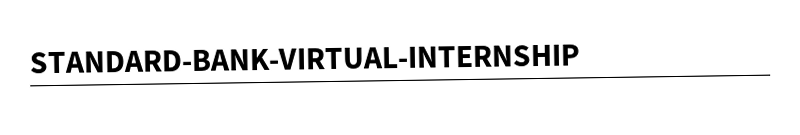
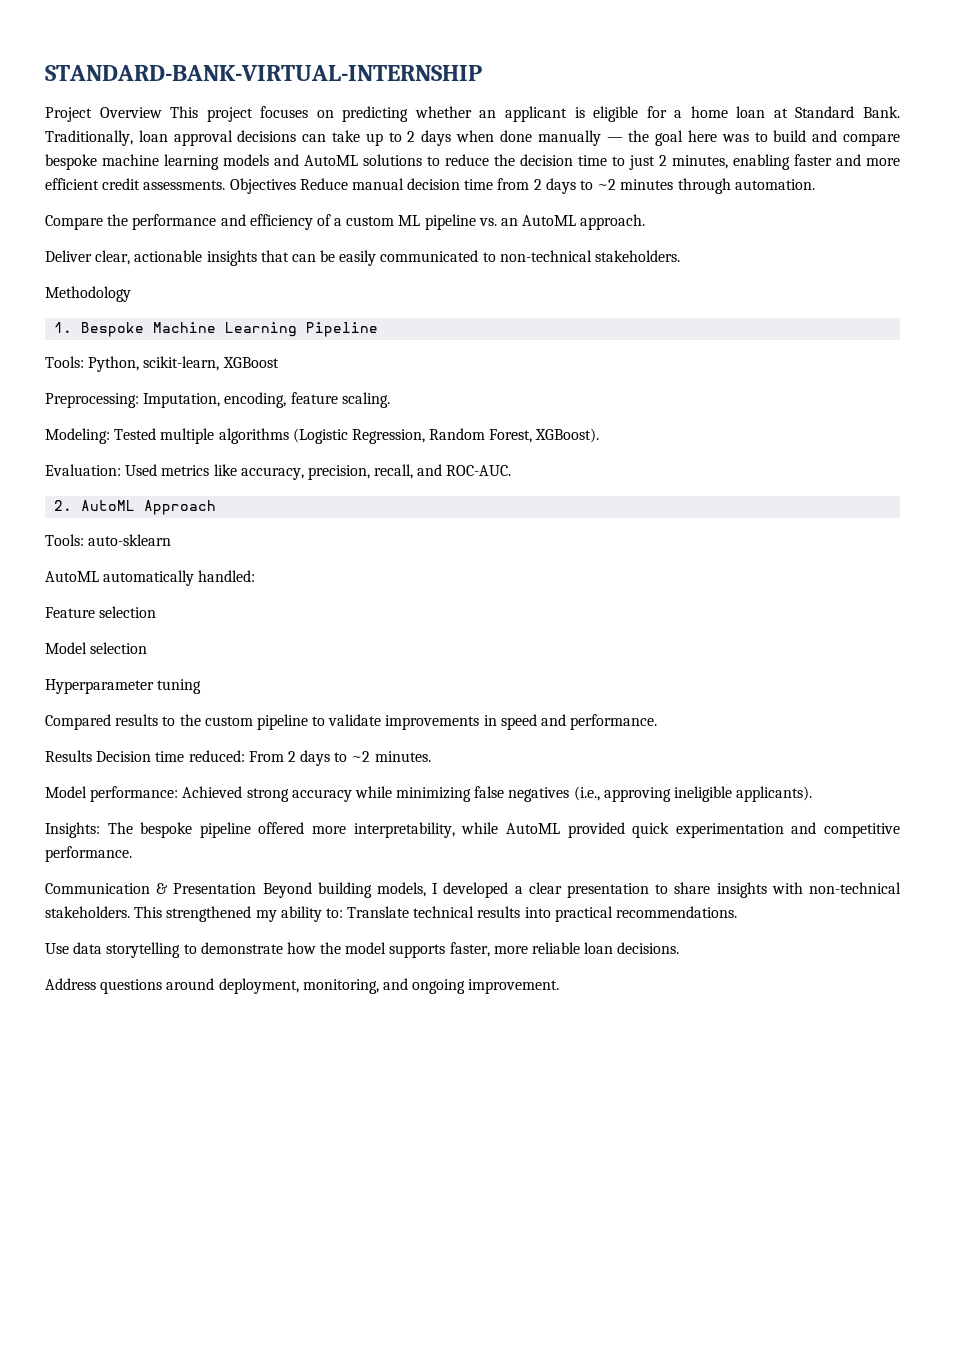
+ Project Overview This project focuses on predicting whether an applicant is eligible for a home loan at Standard Bank. Traditionally, loan approval decisions can take up to 2 days when done manually — the goal here was to build and compare bespoke machine learning models and AutoML solutions to reduce the decision time to just 2 minutes, enabling faster and more efficient credit assessments. Objectives Reduce manual decision time from 2 days to ~2 minutes through automation.
+ Compare the performance and efficiency of a custom ML pipeline vs. an AutoML approach.
+ Deliver clear, actionable insights that can be easily communicated to non-technical stakeholders.
+ Methodology
+ 1. Bespoke Machine Learning Pipeline
+ Tools: Python, scikit-learn, XGBoost
+ Preprocessing: Imputation, encoding, feature scaling.
+ Modeling: Tested multiple algorithms (Logistic Regression, Random Forest, XGBoost).
+ Evaluation: Used metrics like accuracy, precision, recall, and ROC-AUC.
+ 2. AutoML Approach
+ Tools: auto-sklearn
+ AutoML automatically handled:
+ Feature selection
+ Model selection
+ Hyperparameter tuning
+ Compared results to the custom pipeline to validate improvements in speed and performance.
+ Results Decision time reduced: From 2 days to ~2 minutes.
+ Model performance: Achieved strong accuracy while minimizing false negatives (i.e., approving ineligible applicants).
+ Insights: The bespoke pipeline offered more interpretability, while AutoML provided quick experimentation and competitive performance.
+ Communication & Presentation Beyond building models, I developed a clear presentation to share insights with non-technical stakeholders. This strengthened my ability to: Translate technical results into practical recommendations.
+ Use data storytelling to demonstrate how the model supports faster, more reliable loan decisions.
+ Address questions around deployment, monitoring, and ongoing improvement.

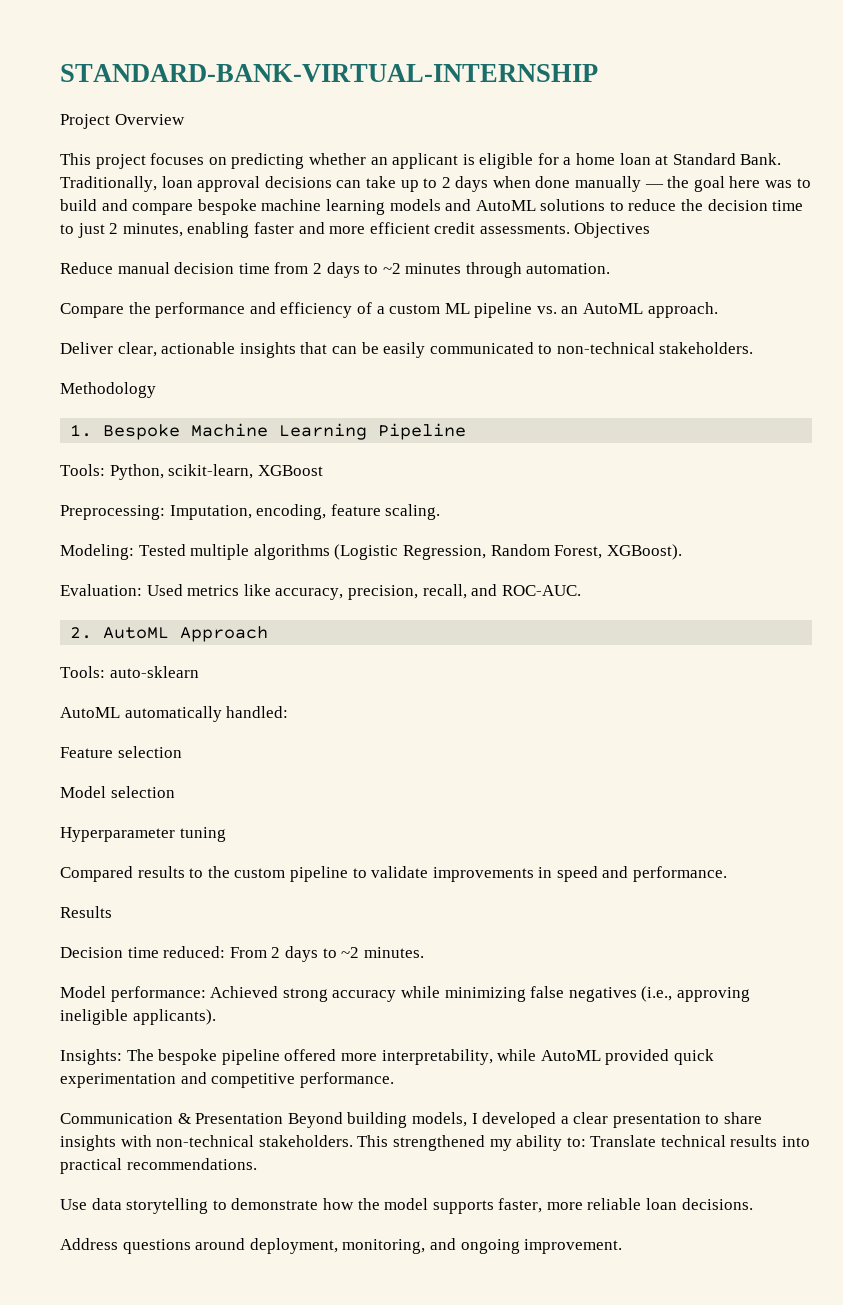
- Project Overview This project focuses on predicting whether an applicant is eligible for a home loan at Standard Bank.
+ Project Overview
+ This project focuses on predicting whether an applicant is eligible for a home loan at Standard Bank.
- Objectives Reduce manual decision time from 2 days to ~2 minutes through automation.
+ Objectives
+ Reduce manual decision time from 2 days to ~2 minutes through automation.
- Results Decision time reduced: From 2 days to ~2 minutes.
+ Results
+ Decision time reduced: From 2 days to ~2 minutes.

